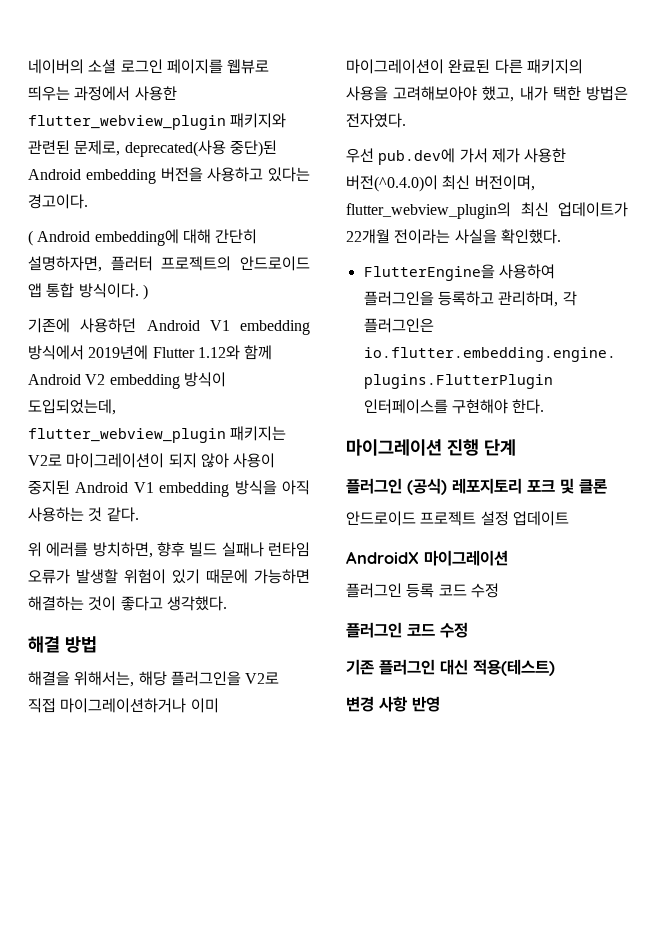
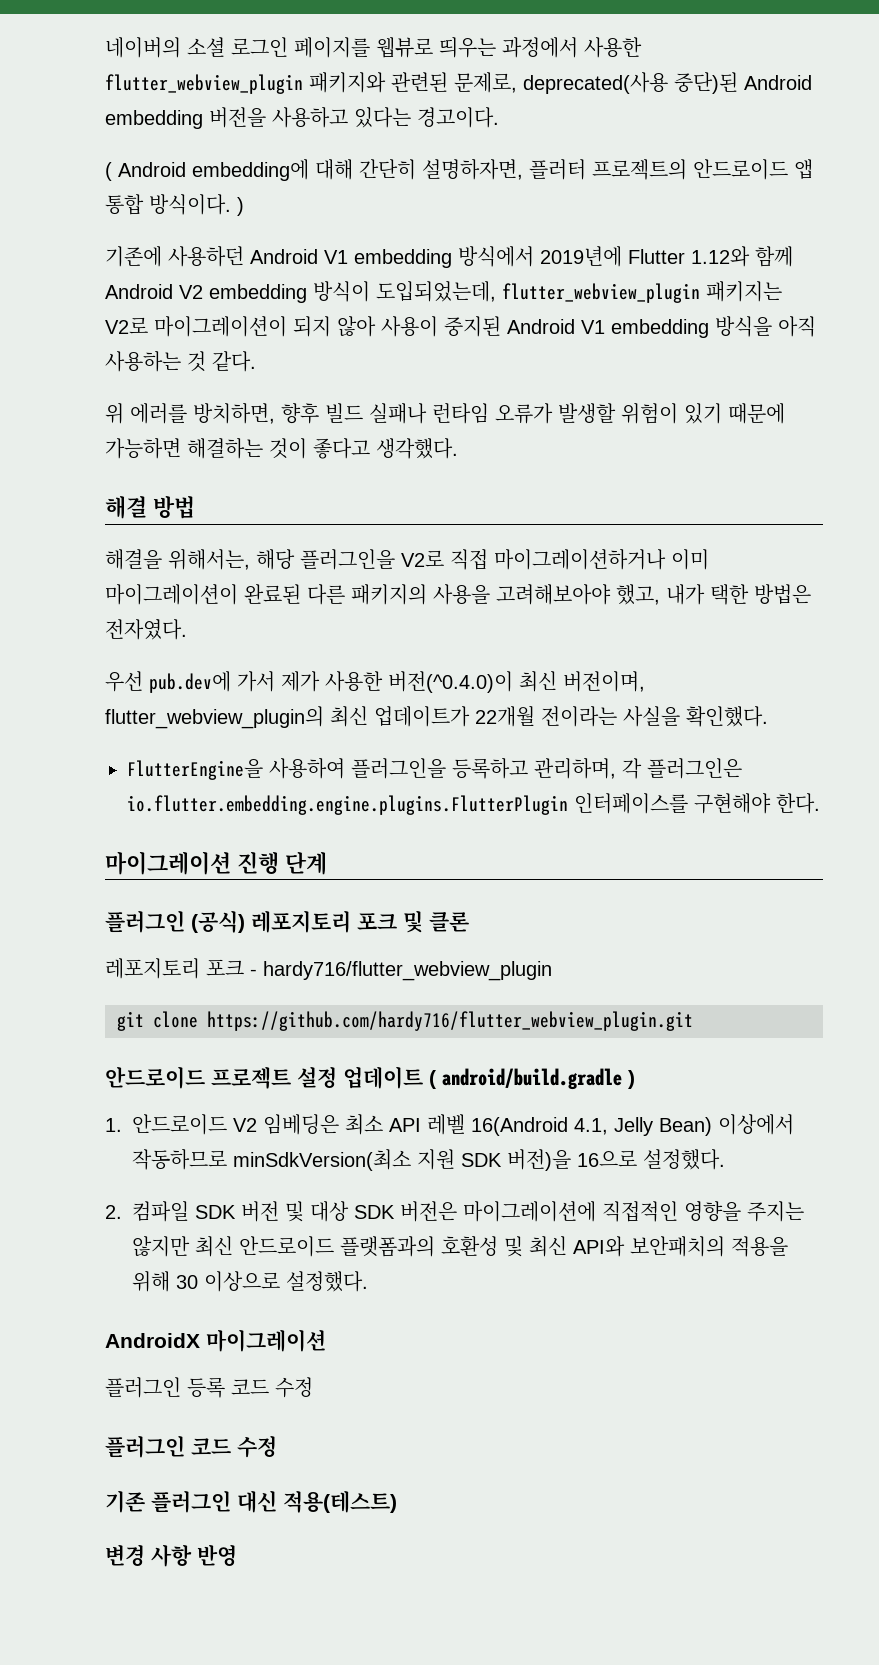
- 안드로이드 프로젝트 설정 업데이트
+ 레포지토리 포크 - hardy716/flutter_webview_plugin
+ git clone https://github.com/hardy716/flutter_webview_plugin.git
+ 안드로이드 프로젝트 설정 업데이트 ( android/build.gradle )
+ 1. 안드로이드 V2 임베딩은 최소 API 레벨 16(Android 4.1, Jelly Bean) 이상에서 작동하므로 minSdkVersion(최소 지원 SDK 버전)을 16으로 설정했다.
+ 2. 컴파일 SDK 버전 및 대상 SDK 버전은 마이그레이션에 직접적인 영향을 주지는 않지만 최신 안드로이드 플랫폼과의 호환성 및 최신 API와 보안패치의 적용을 위해 30 이상으로 설정했다.

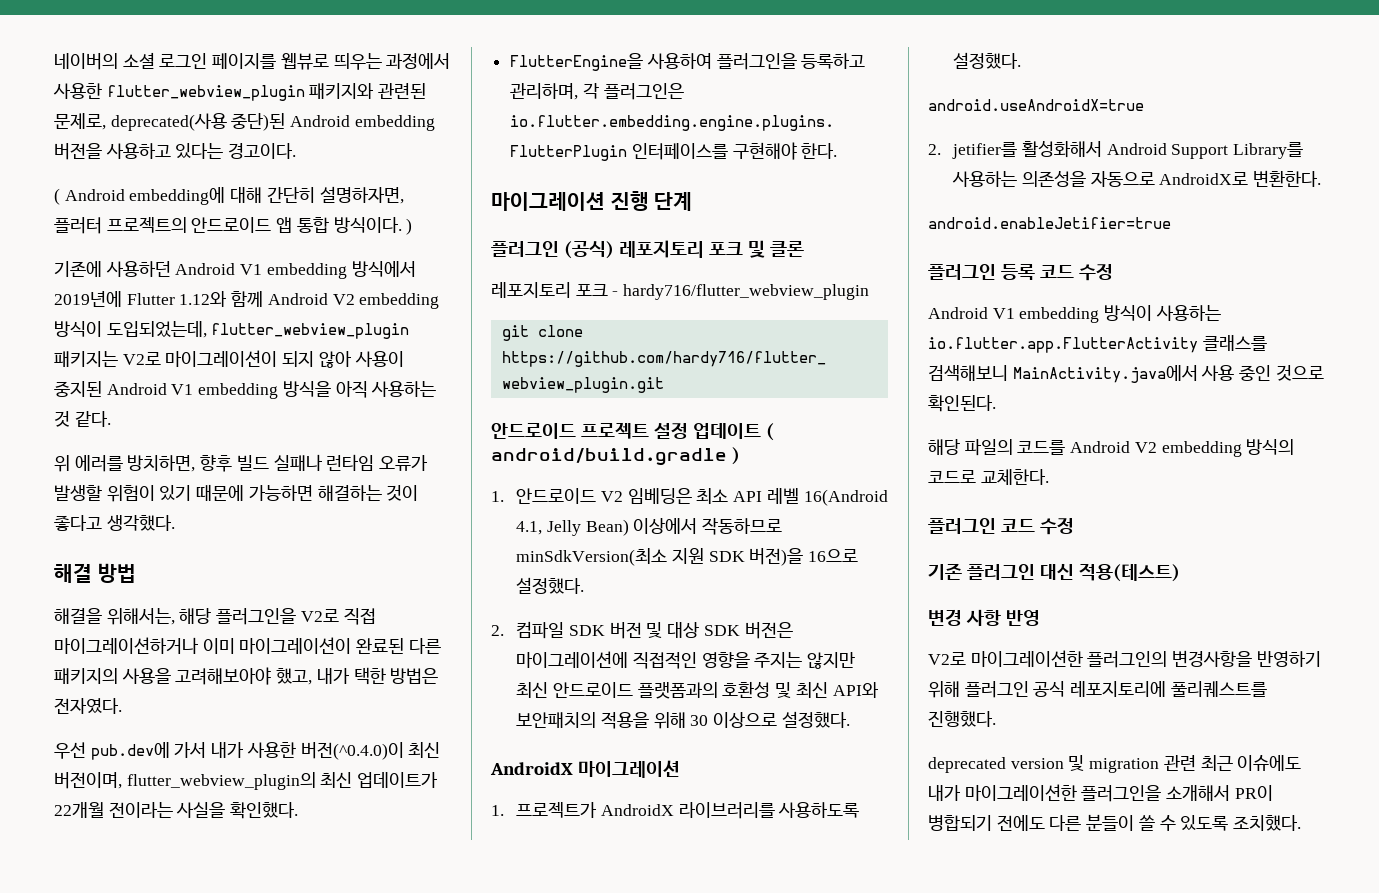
- 우선 pub.dev에 가서 제가 사용한 버전(^0.4.0)이 최신 버전이며, flutter_webview_plugin의 최신 업데이트가 22개월 전이라는 사실을 확인했다.
+ 우선 pub.dev에 가서 내가 사용한 버전(^0.4.0)이 최신 버전이며, flutter_webview_plugin의 최신 업데이트가 22개월 전이라는 사실을 확인했다.
+ 1. 프로젝트가 AndroidX 라이브러리를 사용하도록 설정했다.
+ android.useAndroidX=true
+ 2. jetifier를 활성화해서 Android Support Library를 사용하는 의존성을 자동으로 AndroidX로 변환한다.
+ android.enableJetifier=true
  플러그인 등록 코드 수정
+ Android V1 embedding 방식이 사용하는 io.flutter.app.FlutterActivity 클래스를 검색해보니 MainActivity.java에서 사용 중인 것으로 확인된다.
+ 해당 파일의 코드를 Android V2 embedding 방식의 코드로 교체한다.
+ V2로 마이그레이션한 플러그인의 변경사항을 반영하기 위해 플러그인 공식 레포지토리에 풀리퀘스트를 진행했다.
+ deprecated version 및 migration 관련 최근 이슈에도 내가 마이그레이션한 플러그인을 소개해서 PR이 병합되기 전에도 다른 분들이 쓸 수 있도록 조치했다.

